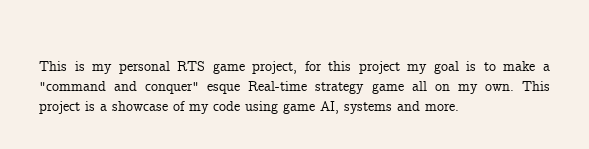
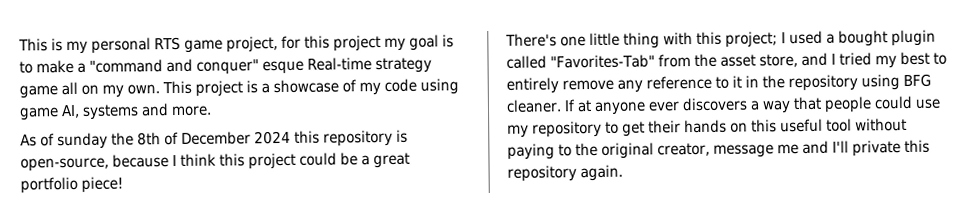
+ As of sunday the 8th of December 2024 this repository is open-source, because I think this project could be a great portfolio piece!
+ There's one little thing with this project; I used a bought plugin called "Favorites-Tab" from the asset store, and I tried my best to entirely remove any reference to it in the repository using BFG cleaner. If at anyone ever discovers a way that people could use my repository to get their hands on this useful tool without paying to the original creator, message me and I'll private this repository again.

